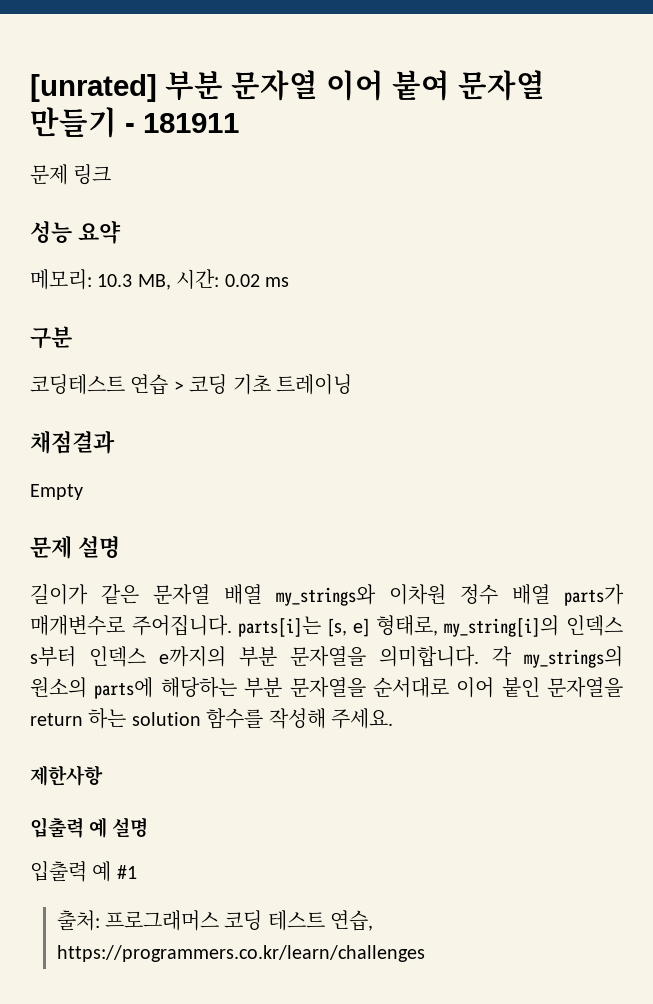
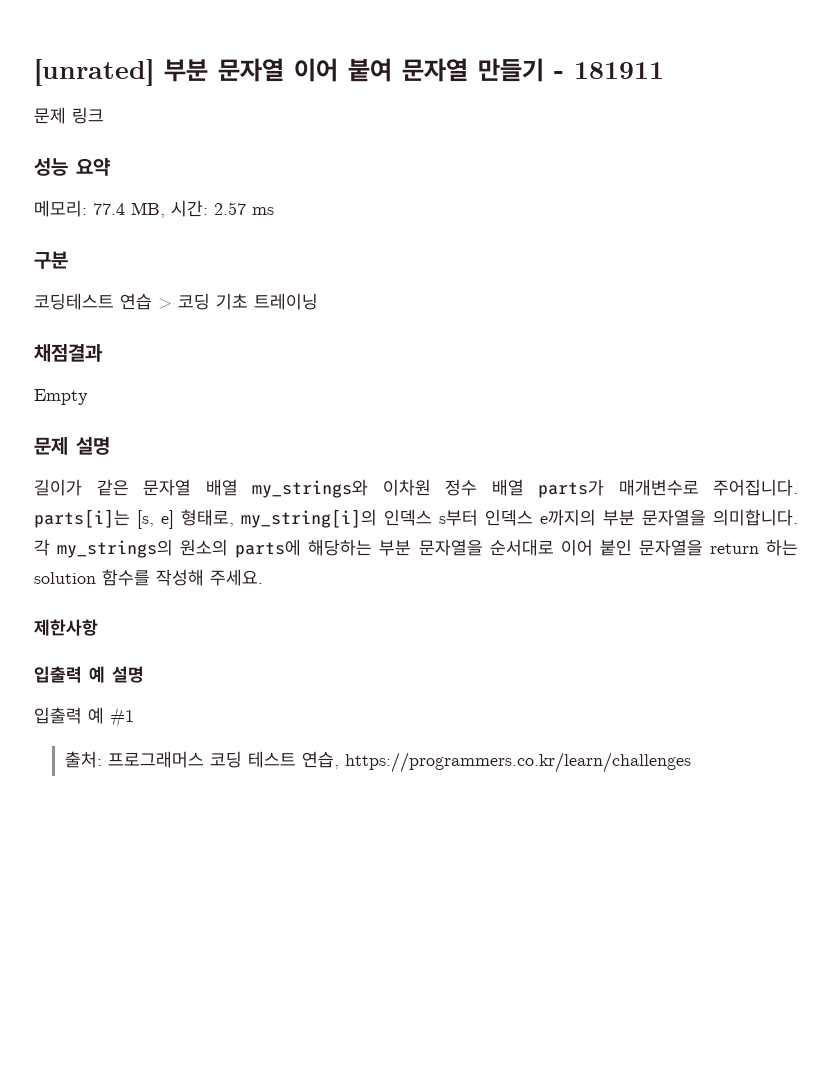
- 메모리: 10.3 MB, 시간: 0.02 ms
+ 메모리: 77.4 MB, 시간: 2.57 ms

